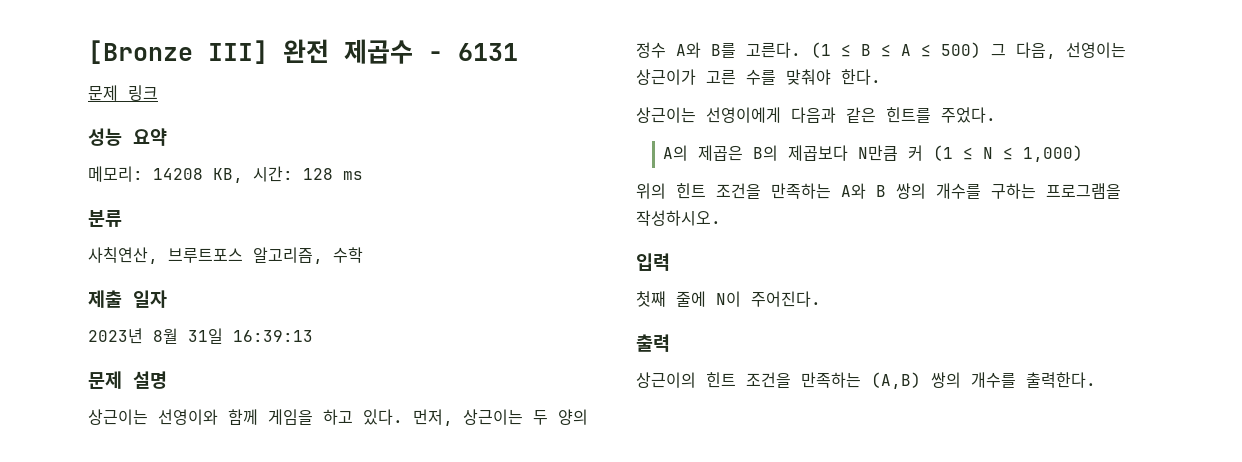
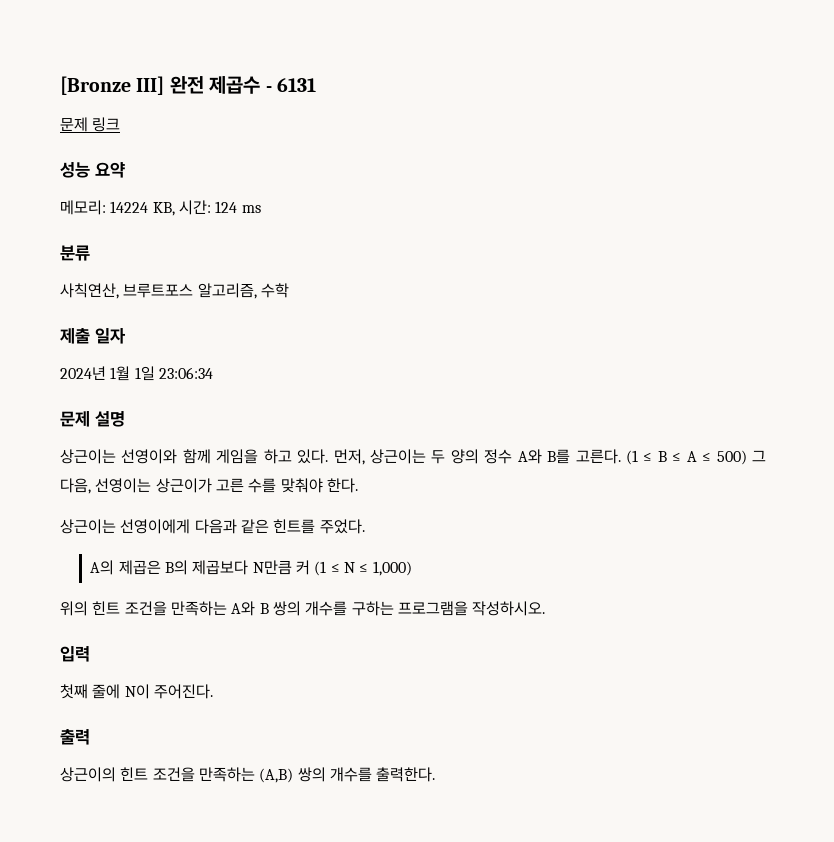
- 메모리: 14208 KB, 시간: 128 ms
+ 메모리: 14224 KB, 시간: 124 ms
- 2023년 8월 31일 16:39:13
+ 2024년 1월 1일 23:06:34

